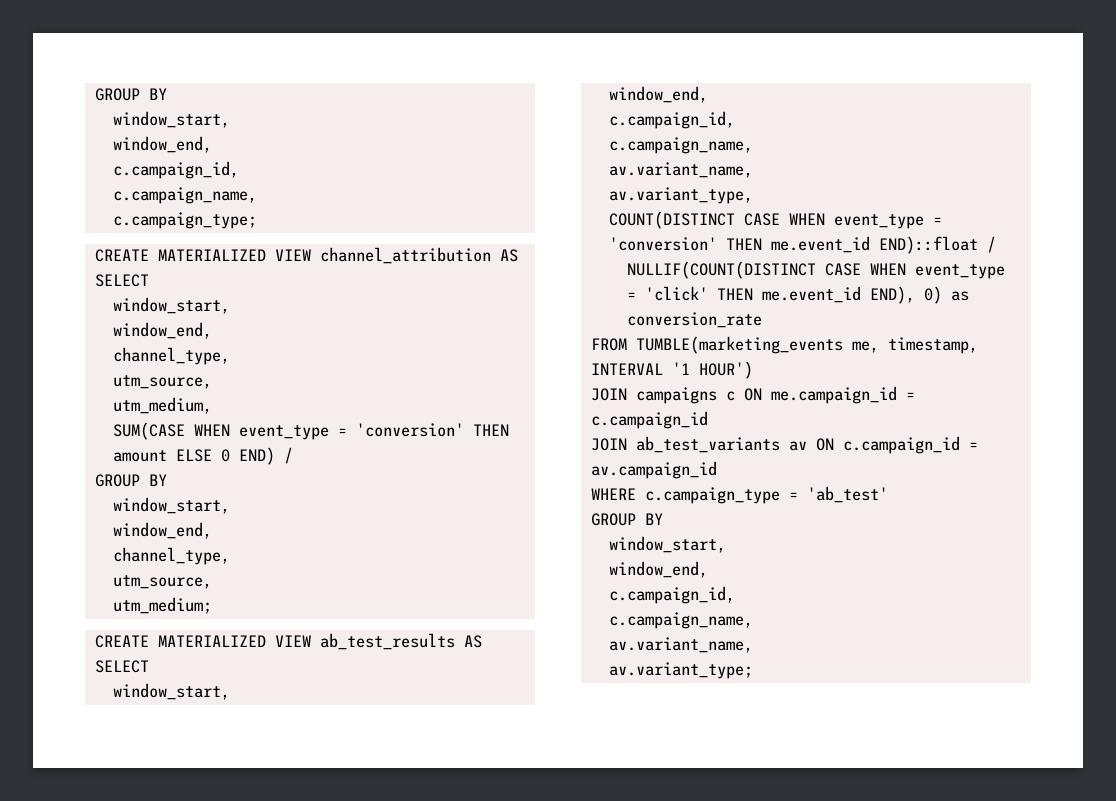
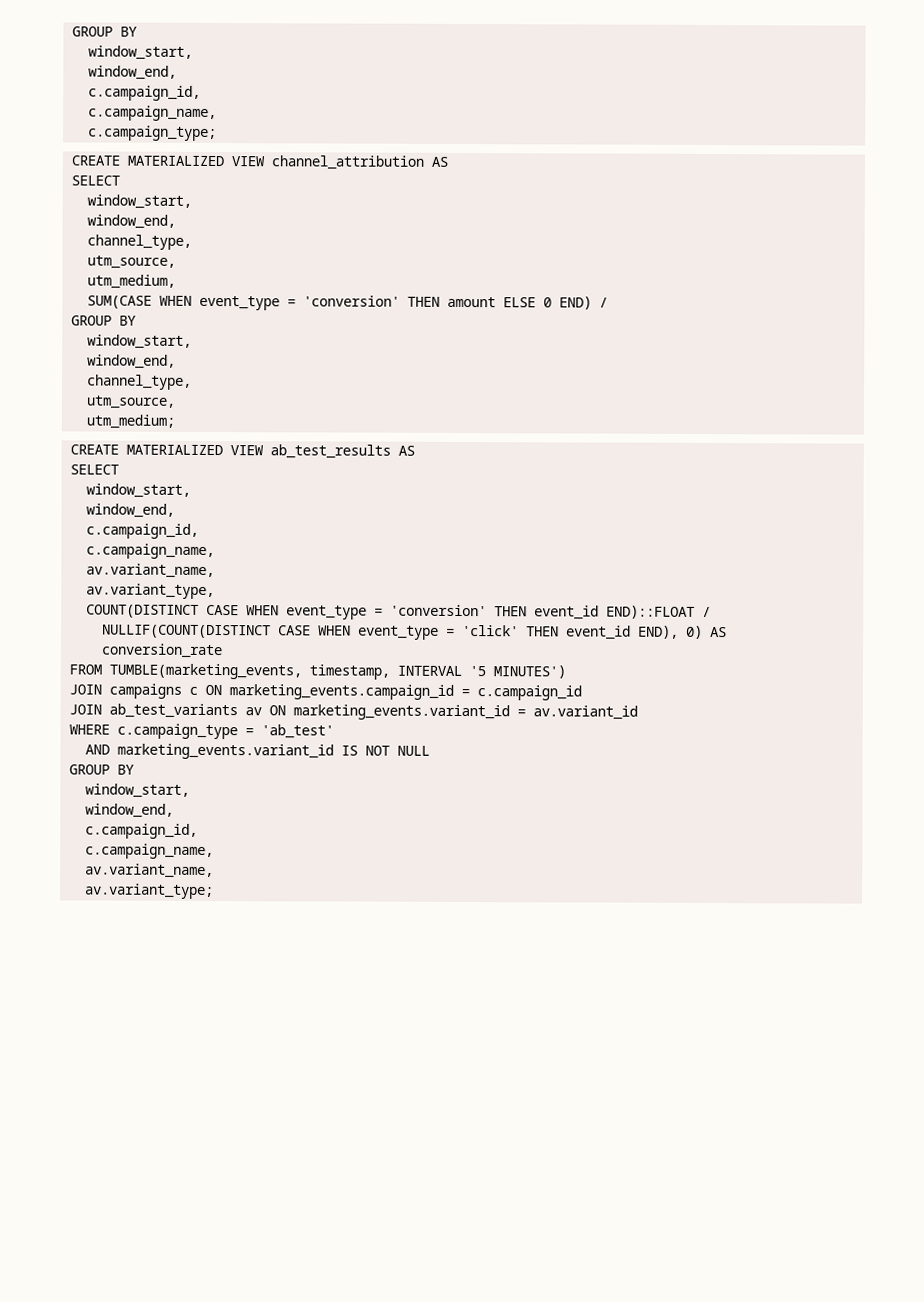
- COUNT(DISTINCT CASE WHEN event_type = 'conversion' THEN me.event_id END)::float /
+ COUNT(DISTINCT CASE WHEN event_type = 'conversion' THEN event_id END)::FLOAT /
- NULLIF(COUNT(DISTINCT CASE WHEN event_type = 'click' THEN me.event_id END), 0) as conversion_rate
+ NULLIF(COUNT(DISTINCT CASE WHEN event_type = 'click' THEN event_id END), 0) AS conversion_rate
- FROM TUMBLE(marketing_events me, timestamp, INTERVAL '1 HOUR')
+ FROM TUMBLE(marketing_events, timestamp, INTERVAL '5 MINUTES')
- JOIN campaigns c ON me.campaign_id = c.campaign_id
+ JOIN campaigns c ON marketing_events.campaign_id = c.campaign_id
- JOIN ab_test_variants av ON c.campaign_id = av.campaign_id
+ JOIN ab_test_variants av ON marketing_events.variant_id = av.variant_id
+ AND marketing_events.variant_id IS NOT NULL

